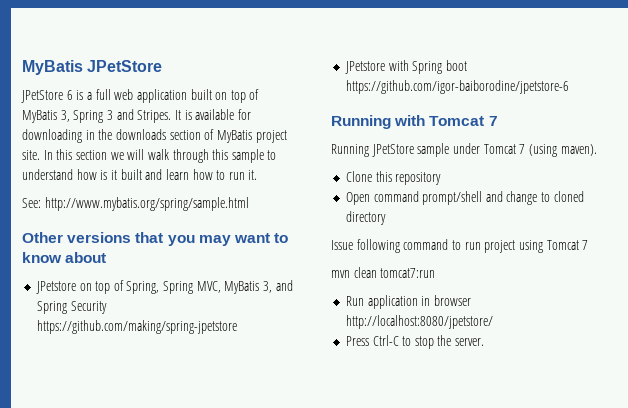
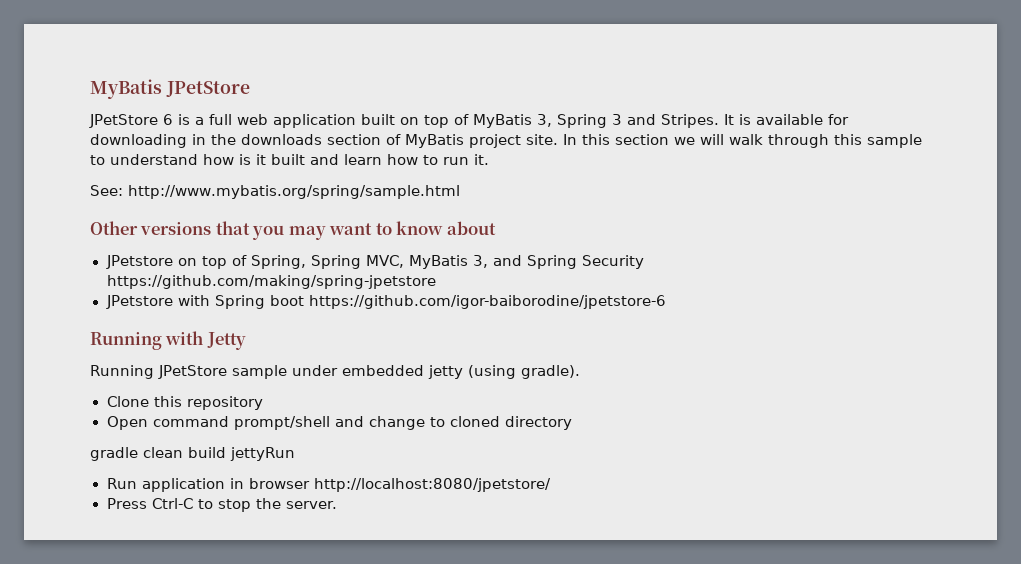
- Running with Tomcat 7
+ Running with Jetty
- Running JPetStore sample under Tomcat 7 (using maven).
+ Running JPetStore sample under embedded jetty (using gradle).
- Issue following command to run project using Tomcat 7
- mvn clean tomcat7:run
+ gradle clean build jettyRun

